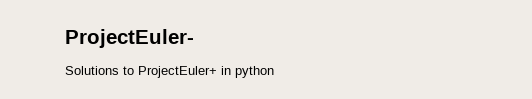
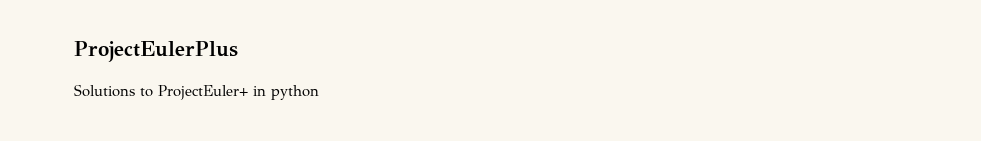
- ProjectEuler-
+ ProjectEulerPlus

